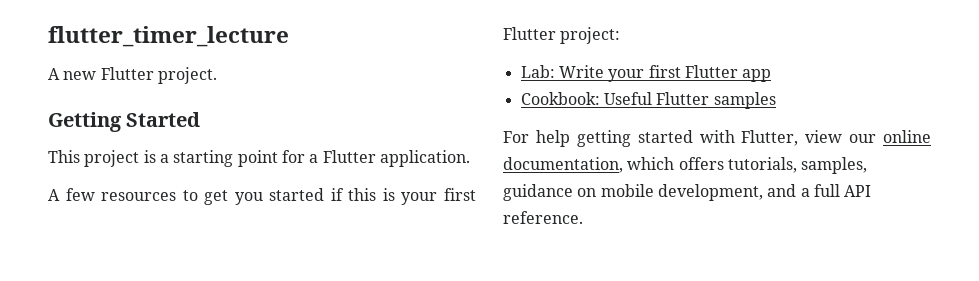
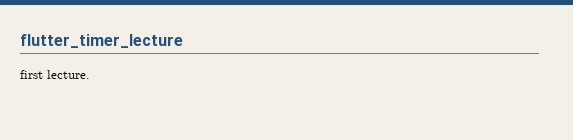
- A new Flutter project.
- Getting Started
- This project is a starting point for a Flutter application.
- A few resources to get you started if this is your first Flutter project:
- Lab: Write your first Flutter app
- Cookbook: Useful Flutter samples
- For help getting started with Flutter, view our online documentation, which offers tutorials, samples, guidance on mobile development, and a full API reference.
+ first lecture.

